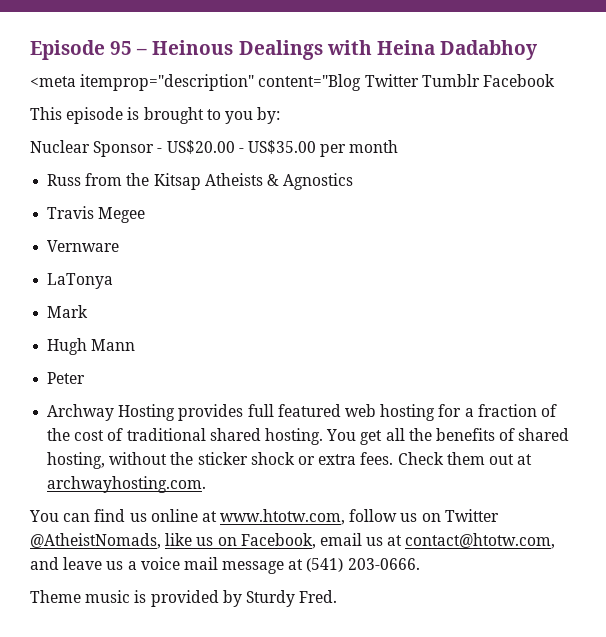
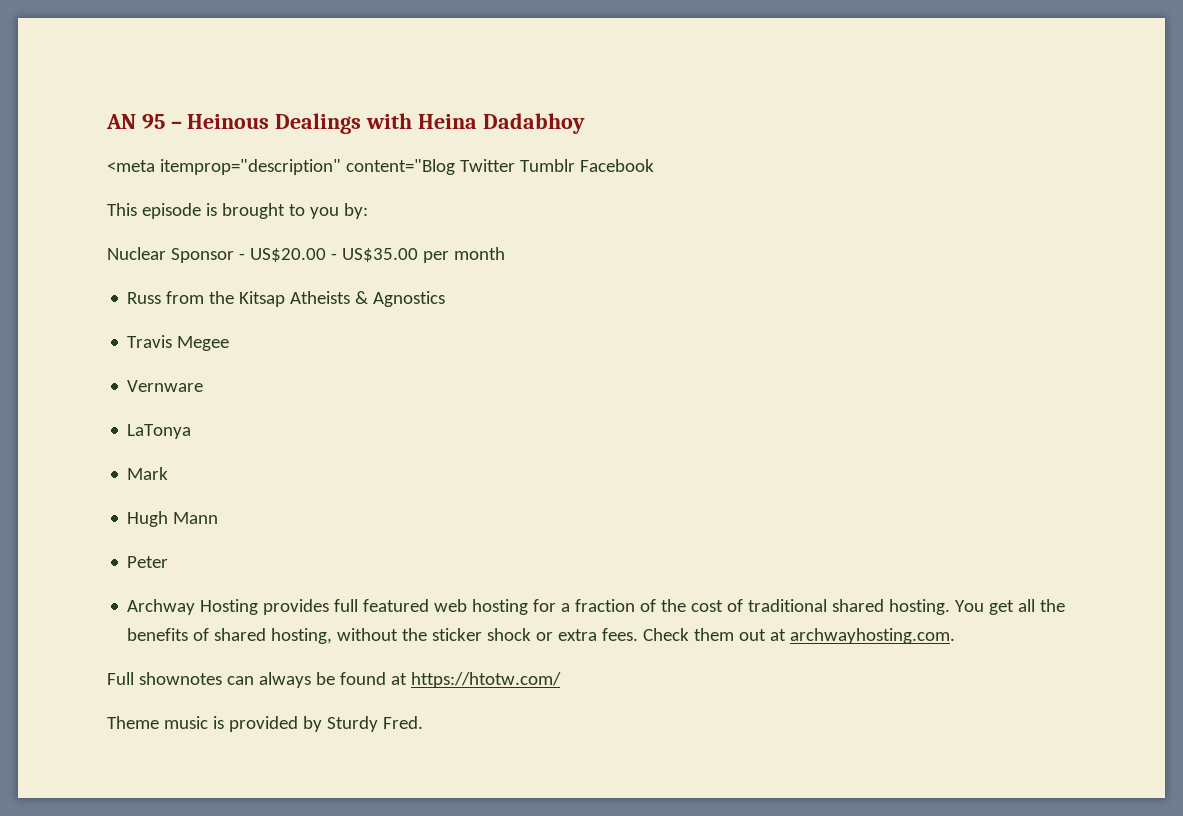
- Episode 95 – Heinous Dealings with Heina Dadabhoy
+ AN 95 – Heinous Dealings with Heina Dadabhoy
- You can find us online at www.htotw.com, follow us on Twitter @AtheistNomads, like us on Facebook, email us at contact@htotw.com, and leave us a voice mail message at (541) 203-0666.
+ Full shownotes can always be found at https://htotw.com/

